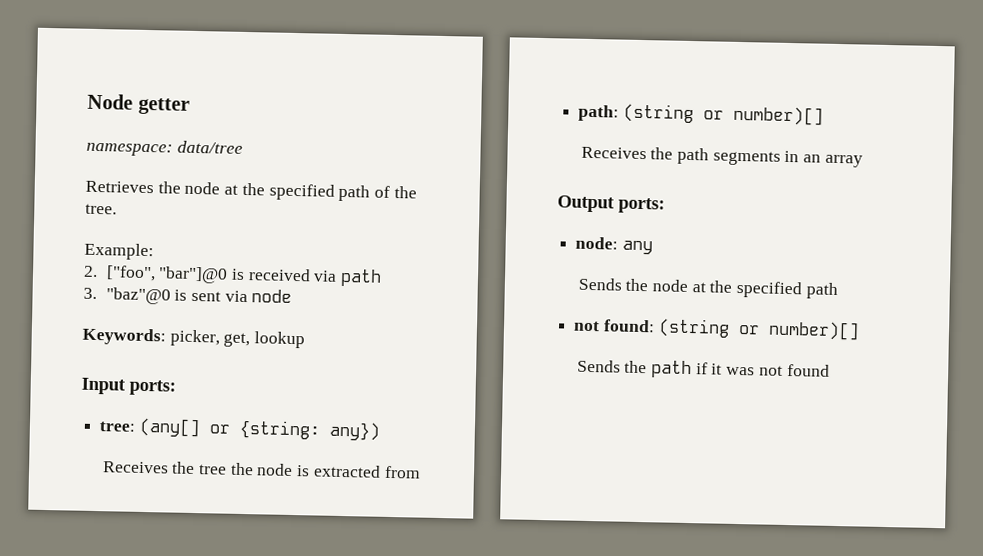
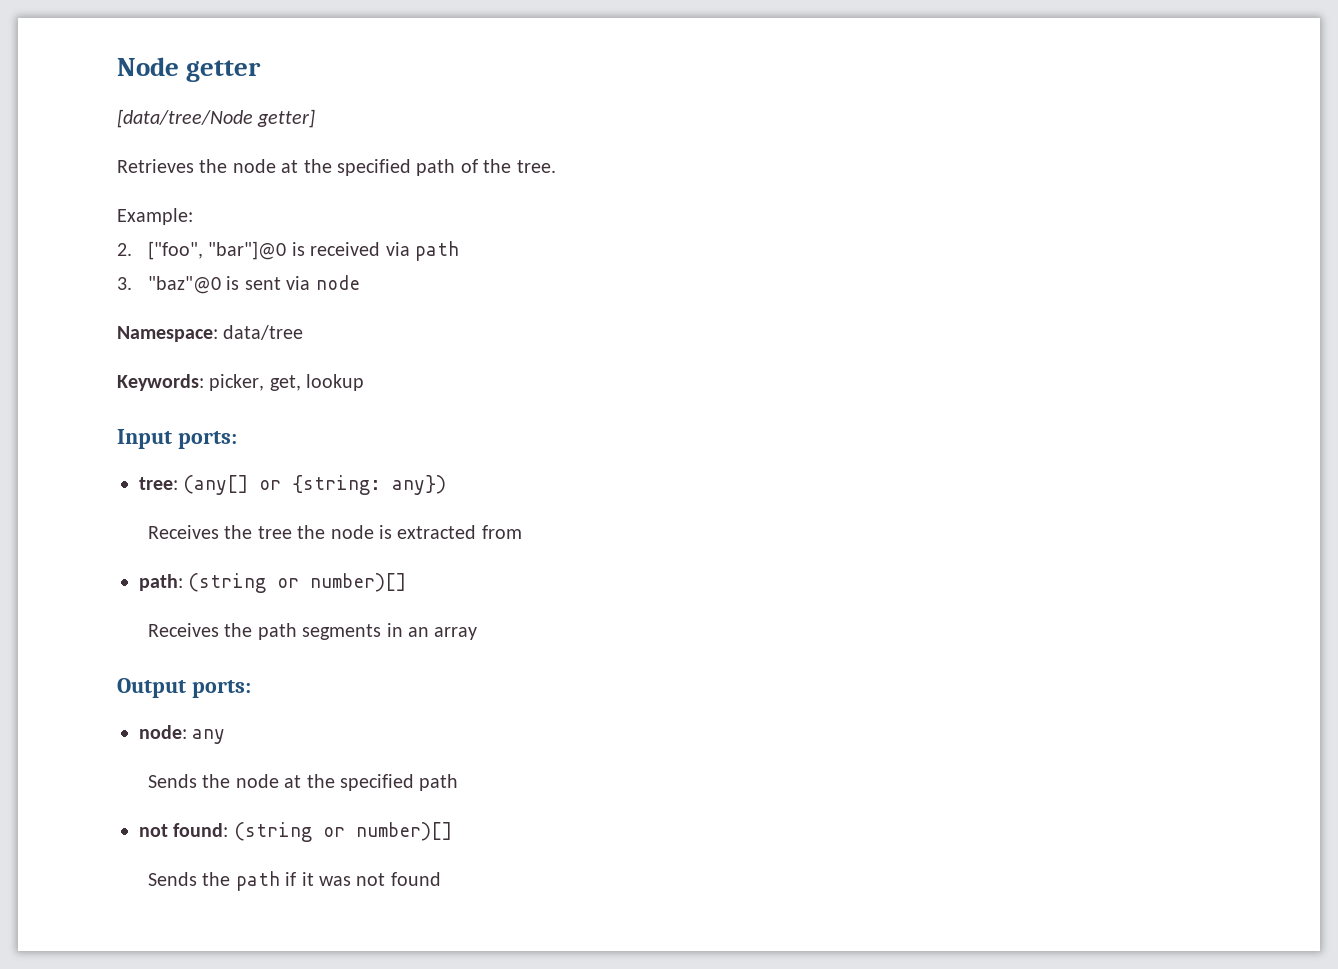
- namespace: data/tree
+ [data/tree/Node getter]
+ Namespace: data/tree

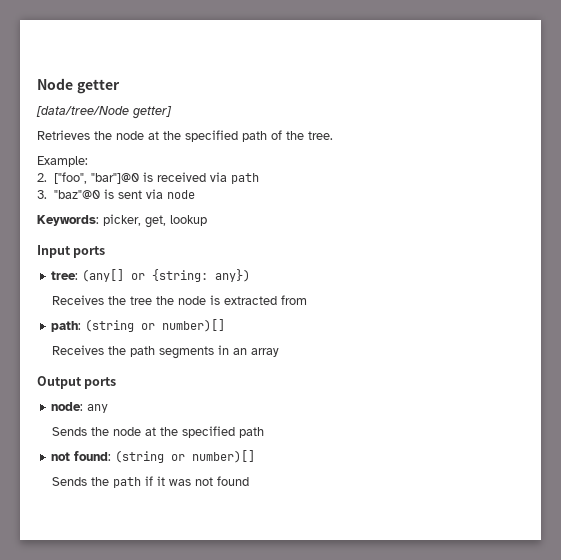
- Namespace: data/tree
- Input ports:
+ Input ports
- Output ports:
+ Output ports

